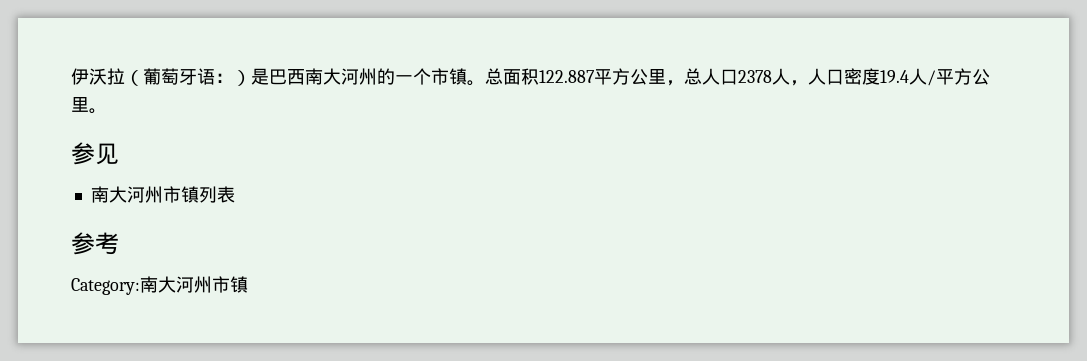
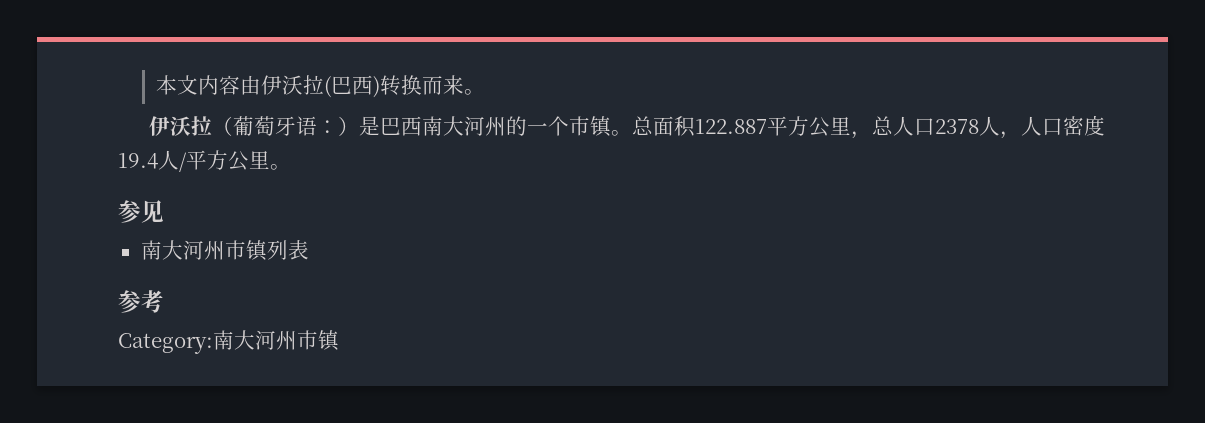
+ 本文内容由伊沃拉(巴西)转换而来。

